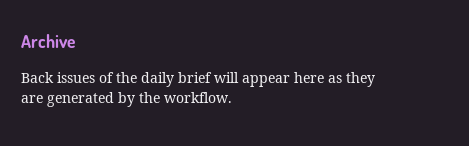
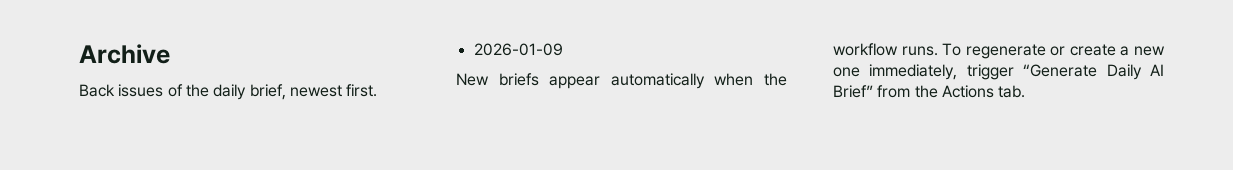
- Back issues of the daily brief will appear here as they are generated by the workflow.
+ Back issues of the daily brief, newest first.
+ 2026-01-09
+ New briefs appear automatically when the workflow runs. To regenerate or create a new one immediately, trigger “Generate Daily AI Brief” from the Actions tab.

